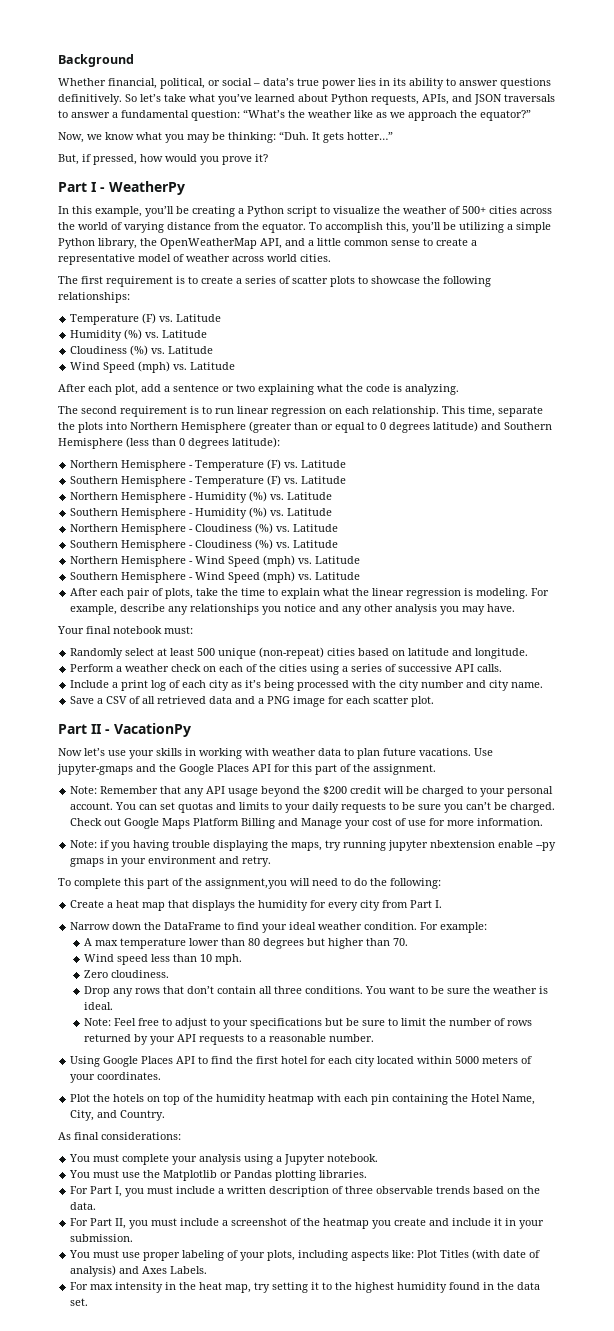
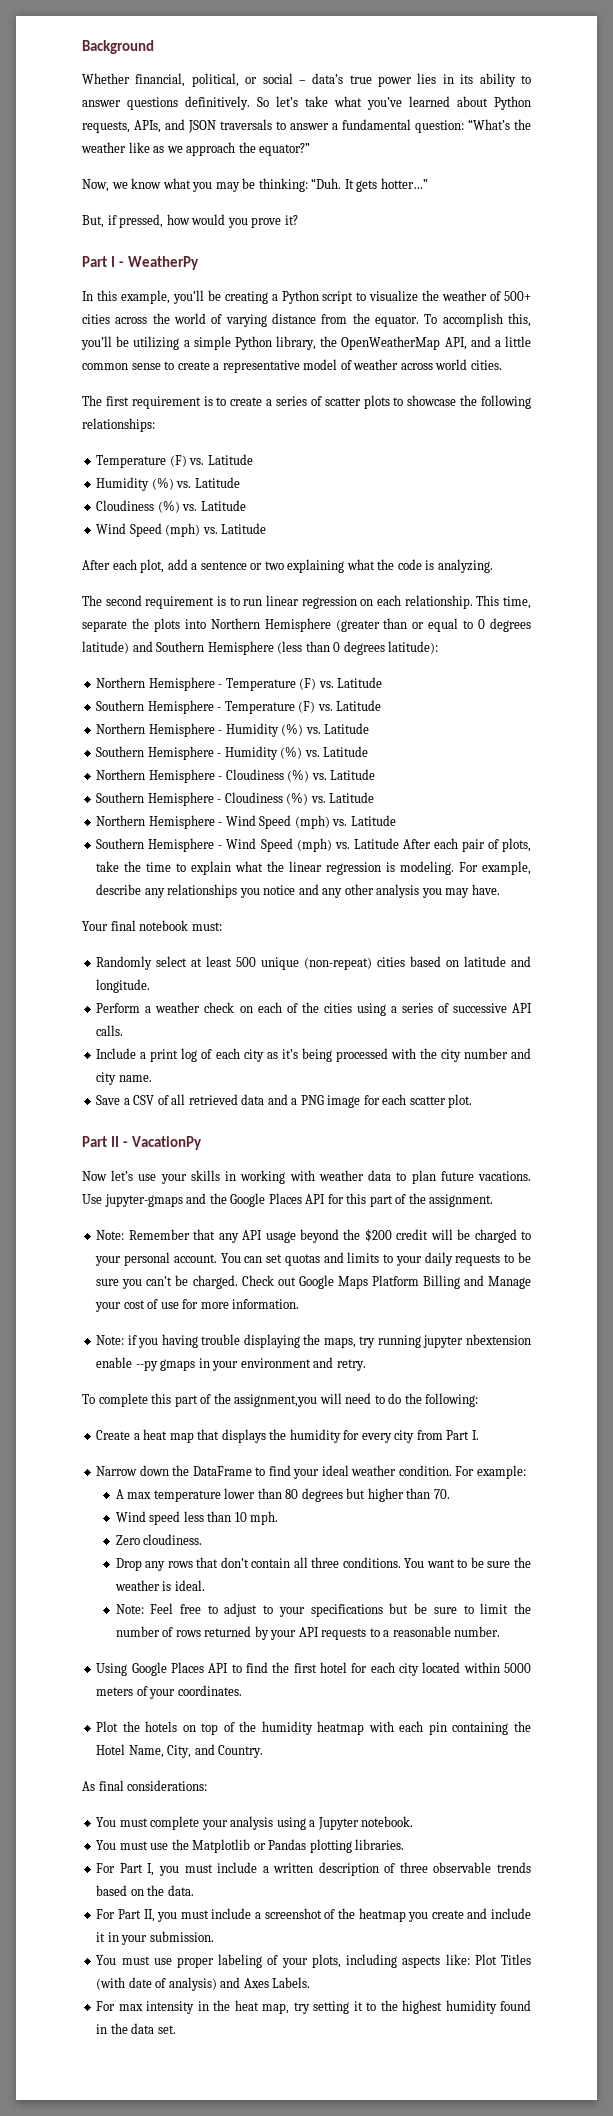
- Southern Hemisphere - Wind Speed (mph) vs. Latitude
- After each pair of plots, take the time to explain what the linear regression is modeling.
+ Southern Hemisphere - Wind Speed (mph) vs. Latitude After each pair of plots, take the time to explain what the linear regression is modeling.

